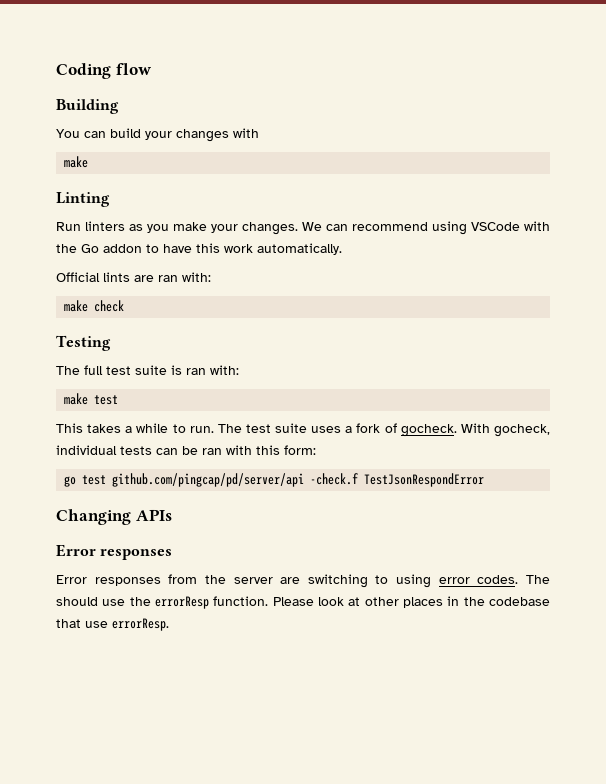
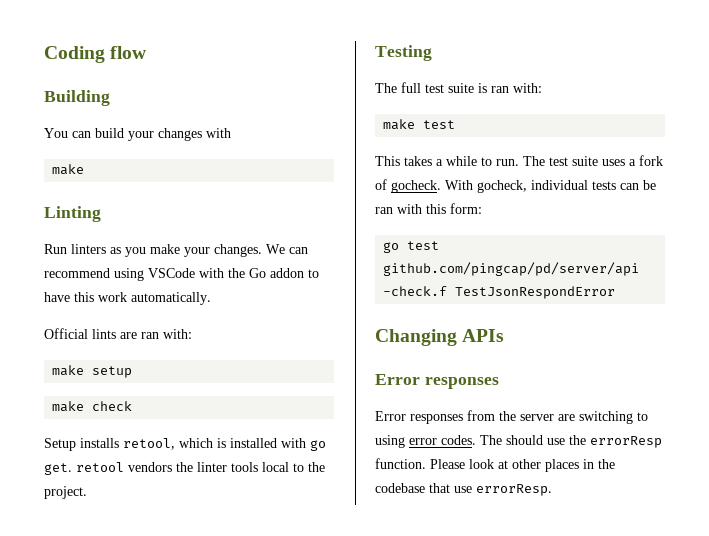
+ make setup
+ Setup installs retool, which is installed with go get. retool vendors the linter tools local to the project.

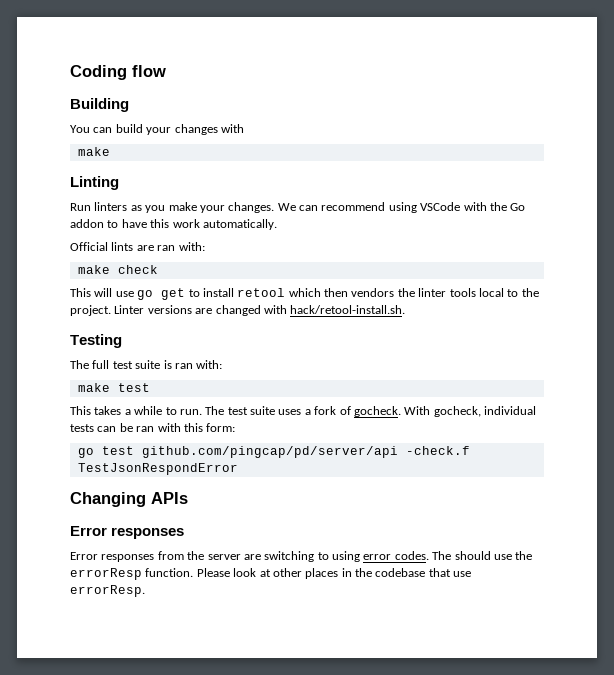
- make setup
- Setup installs retool, which is installed with go get. retool vendors the linter tools local to the project.
+ This will use go get to install retool which then vendors the linter tools local to the project. Linter versions are changed with hack/retool-install.sh.

